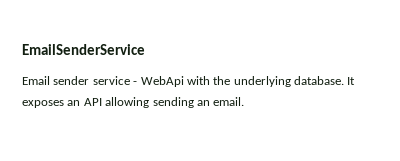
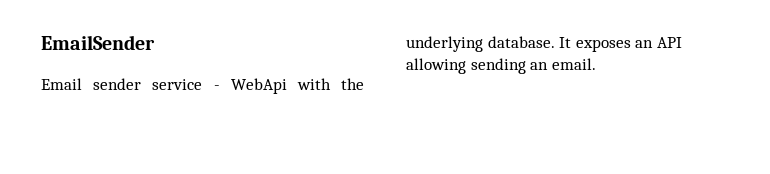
- EmailSenderService
+ EmailSender

